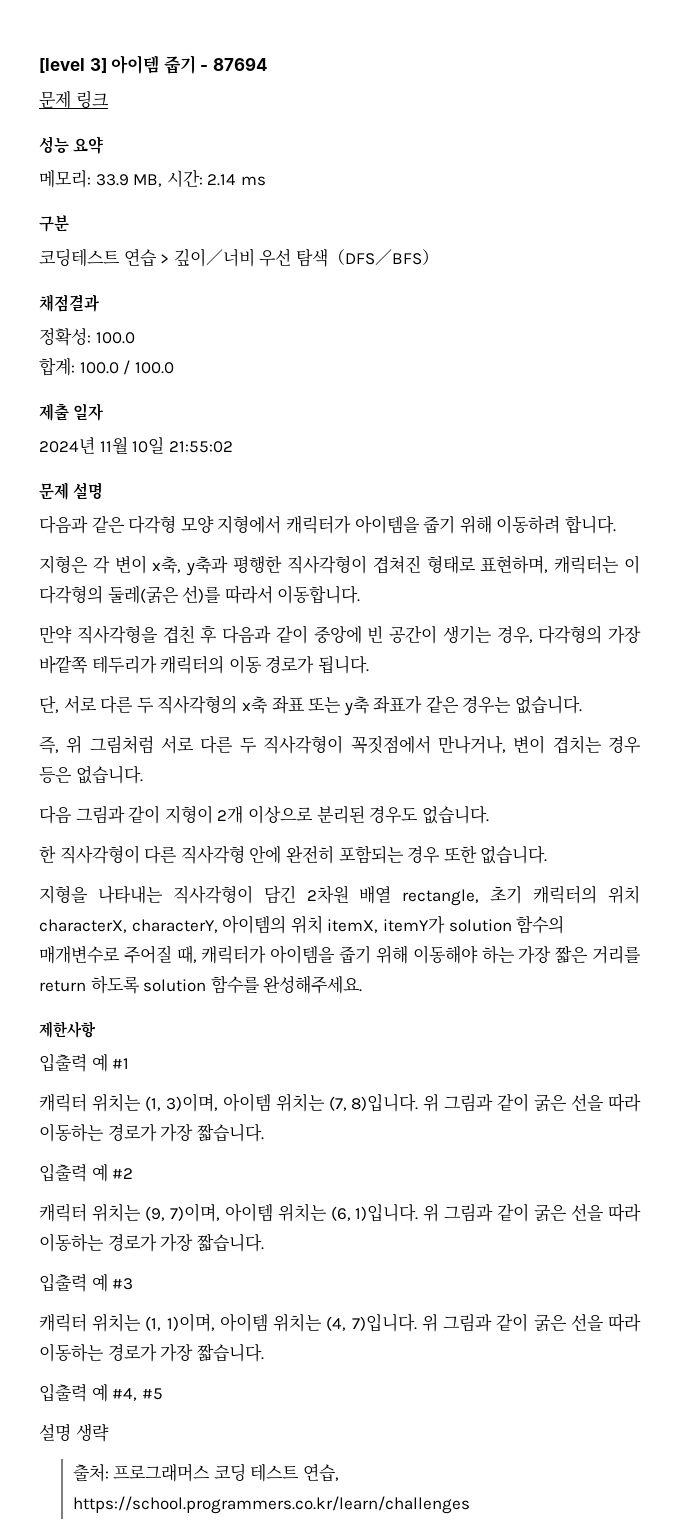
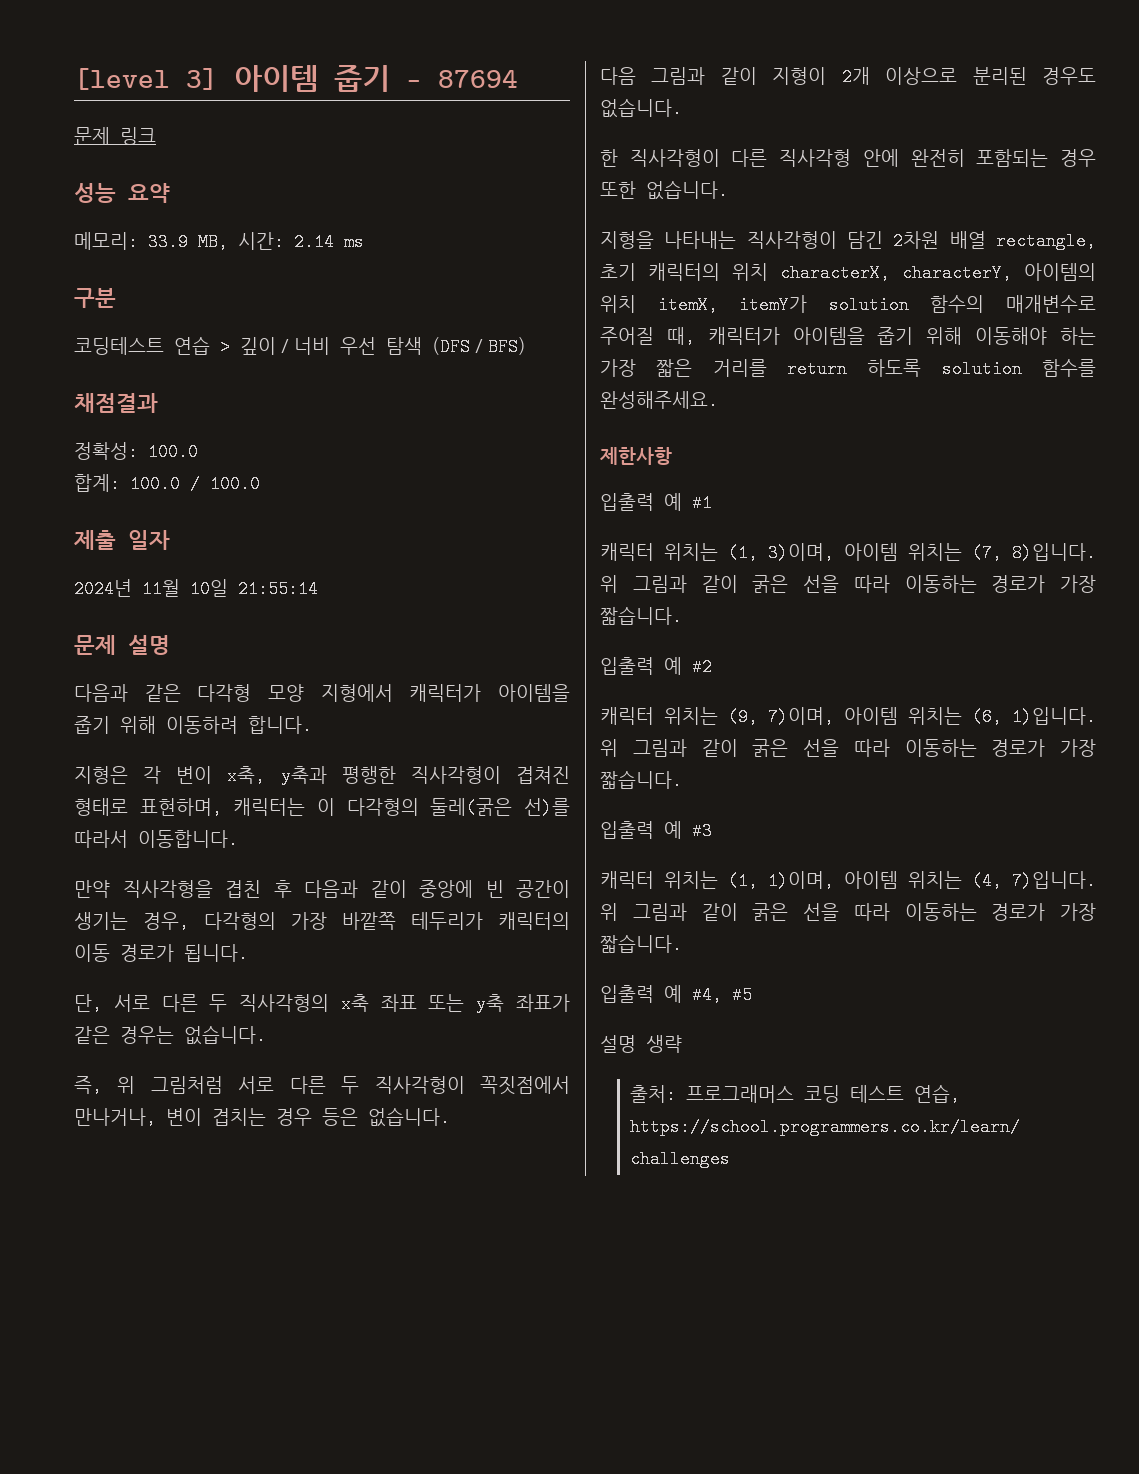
- 2024년 11월 10일 21:55:02
+ 2024년 11월 10일 21:55:14

